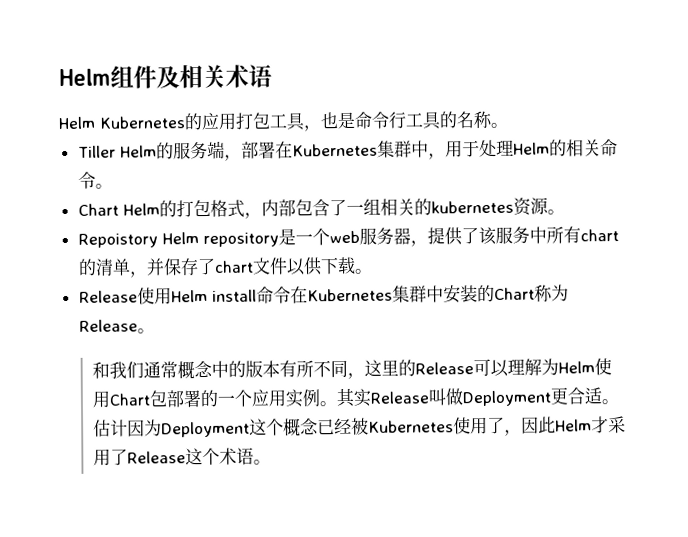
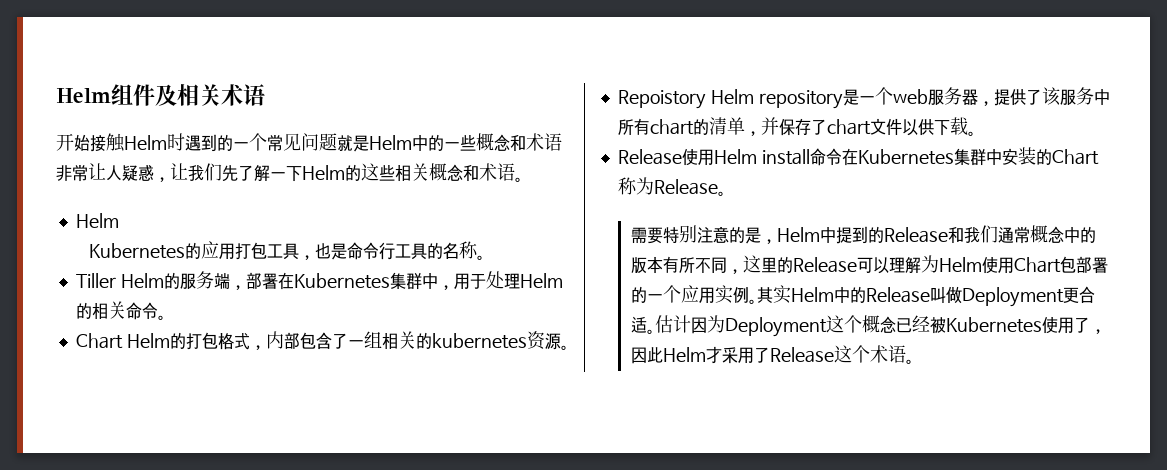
- Helm Kubernetes的应用打包工具，也是命令行工具的名称。
+ 开始接触Helm时遇到的一个常见问题就是Helm中的一些概念和术语非常让人疑惑，让我们先了解一下Helm的这些相关概念和术语。
+ Helm
+ Kubernetes的应用打包工具，也是命令行工具的名称。
- 和我们通常概念中的版本有所不同，这里的Release可以理解为Helm使用Chart包部署的一个应用实例。
+ 需要特别注意的是，Helm中提到的Release和我们通常概念中的版本有所不同，这里的Release可以理解为Helm使用Chart包部署的一个应用实例。
- 其实Release叫做Deployment更合适。
+ 其实Helm中的Release叫做Deployment更合适。

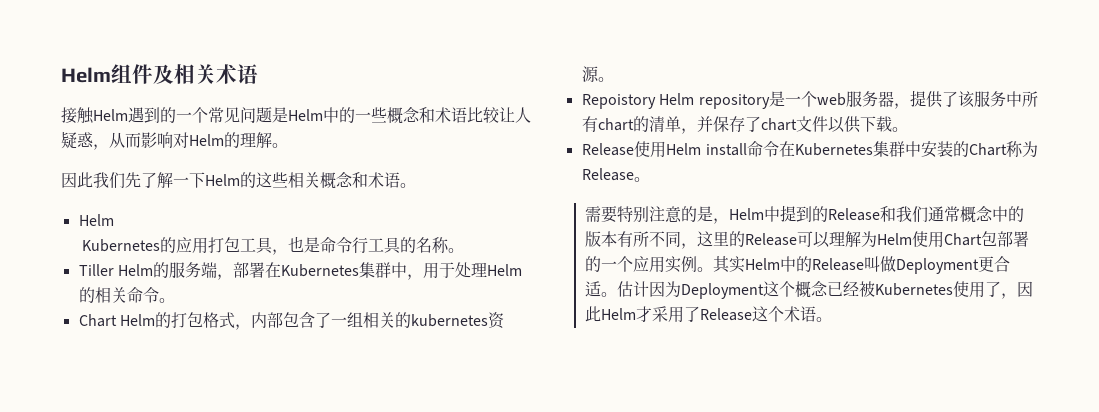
- 开始接触Helm时遇到的一个常见问题就是Helm中的一些概念和术语非常让人疑惑，让我们先了解一下Helm的这些相关概念和术语。
+ 接触Helm遇到的一个常见问题是Helm中的一些概念和术语比较让人疑惑，从而影响对Helm的理解。
+ 因此我们先了解一下Helm的这些相关概念和术语。

